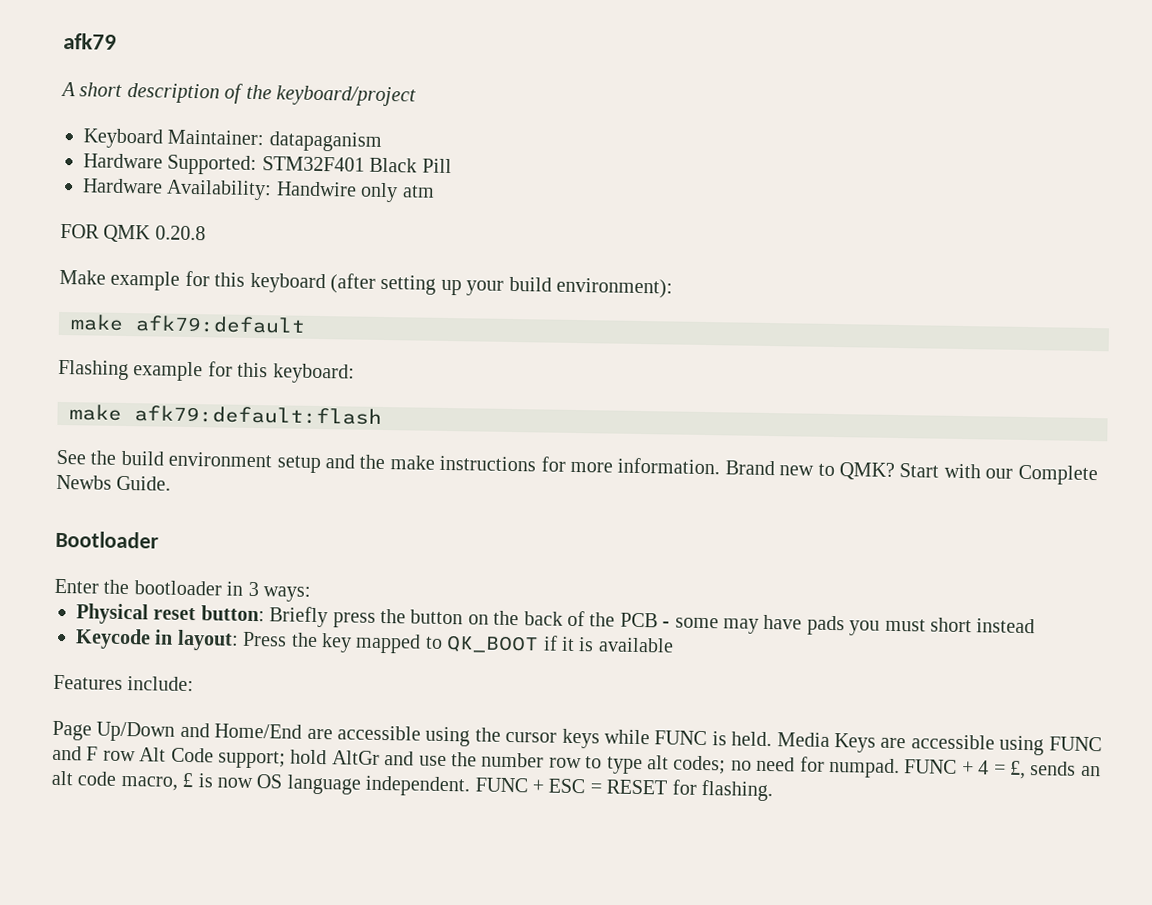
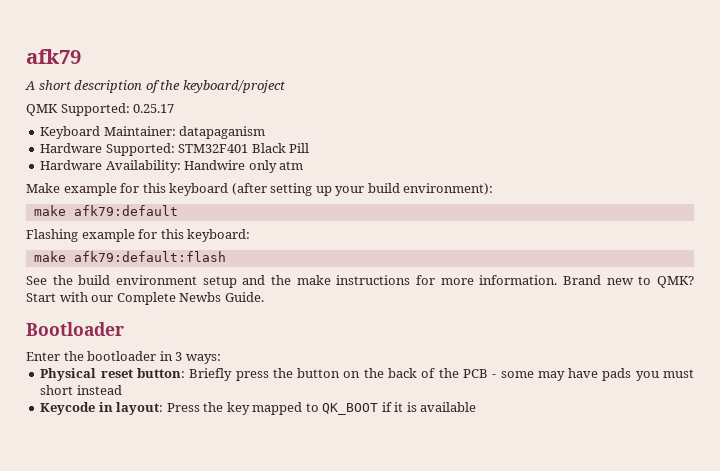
+ QMK Supported: 0.25.17
- FOR QMK 0.20.8
- Features include:
- Page Up/Down and Home/End are accessible using the cursor keys while FUNC is held. Media Keys are accessible using FUNC and F row Alt Code support; hold AltGr and use the number row to type alt codes; no need for numpad. FUNC + 4 = £, sends an alt code macro, £ is now OS language independent. FUNC + ESC = RESET for flashing.

